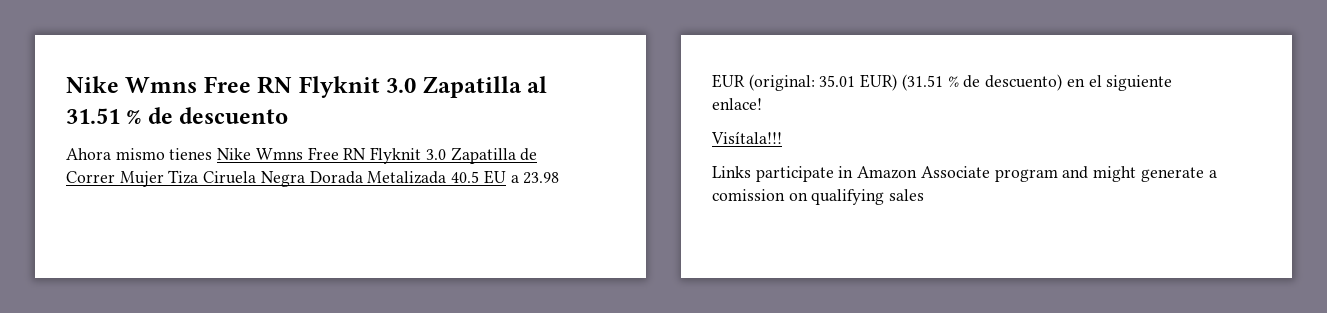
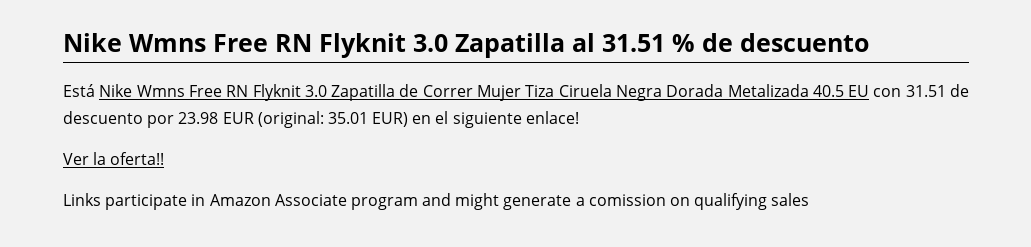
- Ahora mismo tienes Nike Wmns Free RN Flyknit 3.0 Zapatilla de Correr Mujer Tiza Ciruela Negra Dorada Metalizada 40.5 EU a 23.98 EUR (original: 35.01 EUR) (31.51 % de descuento) en el siguiente enlace!
+ Está Nike Wmns Free RN Flyknit 3.0 Zapatilla de Correr Mujer Tiza Ciruela Negra Dorada Metalizada 40.5 EU con 31.51 de descuento por 23.98 EUR (original: 35.01 EUR) en el siguiente enlace!
- Visítala!!!
+ Ver la oferta!!

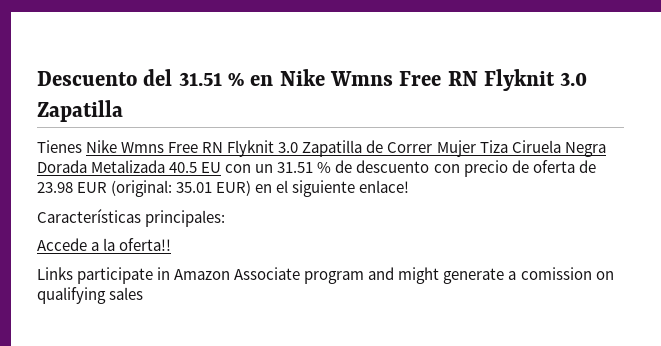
- Nike Wmns Free RN Flyknit 3.0 Zapatilla al 31.51 % de descuento
- Está Nike Wmns Free RN Flyknit 3.0 Zapatilla de Correr Mujer Tiza Ciruela Negra Dorada Metalizada 40.5 EU con 31.51 de descuento por 23.98 EUR (original: 35.01 EUR) en el siguiente enlace!
+ Descuento del 31.51 % en Nike Wmns Free RN Flyknit 3.0 Zapatilla
+ Tienes Nike Wmns Free RN Flyknit 3.0 Zapatilla de Correr Mujer Tiza Ciruela Negra Dorada Metalizada 40.5 EU con un 31.51 % de descuento con precio de oferta de 23.98 EUR (original: 35.01 EUR) en el siguiente enlace!
- Ver la oferta!!
+ Características principales:
+ Accede a la oferta!!

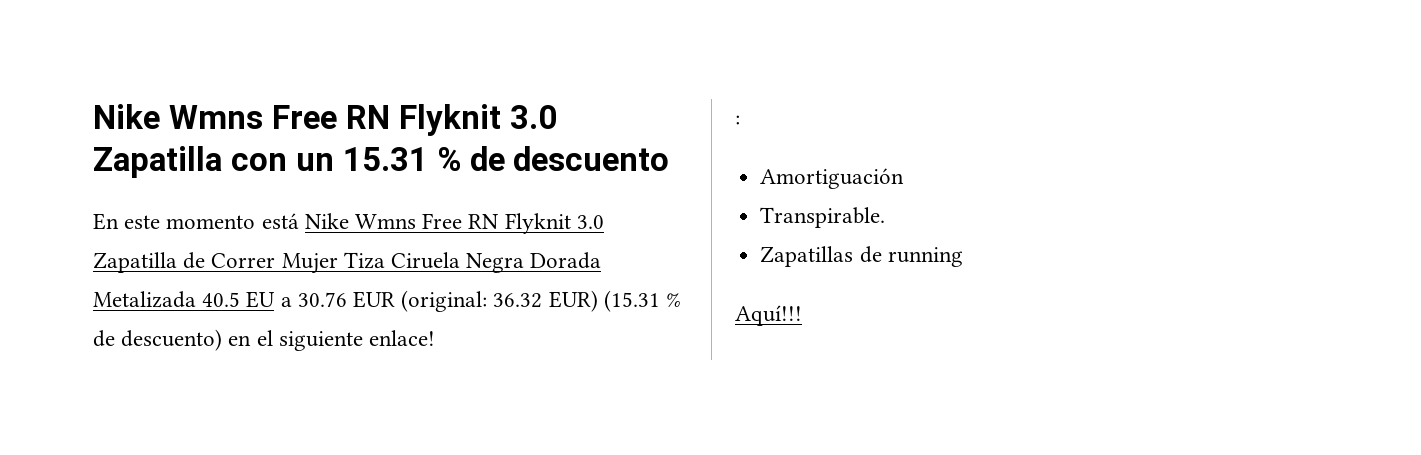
- Descuento del 31.51 % en Nike Wmns Free RN Flyknit 3.0 Zapatilla
- Tienes Nike Wmns Free RN Flyknit 3.0 Zapatilla de Correr Mujer Tiza Ciruela Negra Dorada Metalizada 40.5 EU con un 31.51 % de descuento con precio de oferta de 23.98 EUR (original: 35.01 EUR) en el siguiente enlace!
- Características principales:
- Accede a la oferta!!
- Links participate in Amazon Associate program and might generate a comission on qualifying sales
+ Nike Wmns Free RN Flyknit 3.0 Zapatilla con un 15.31 % de descuento
+ En este momento está Nike Wmns Free RN Flyknit 3.0 Zapatilla de Correr Mujer Tiza Ciruela Negra Dorada Metalizada 40.5 EU a 30.76 EUR (original: 36.32 EUR) (15.31 % de descuento) en el siguiente enlace!
+ :
+ Amortiguación
+ Transpirable.
+ Zapatillas de running
+ Aquí!!!

